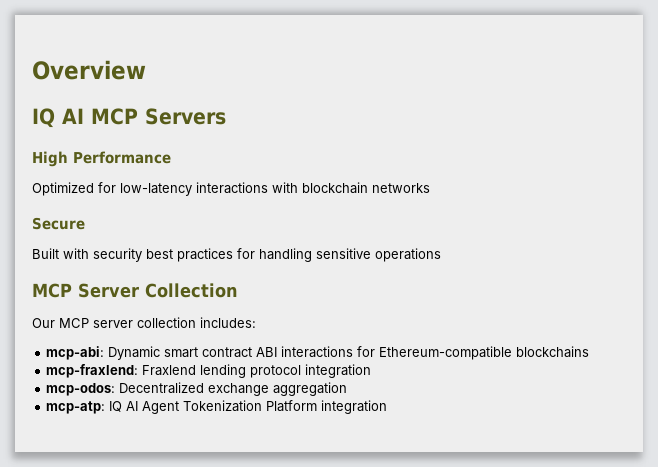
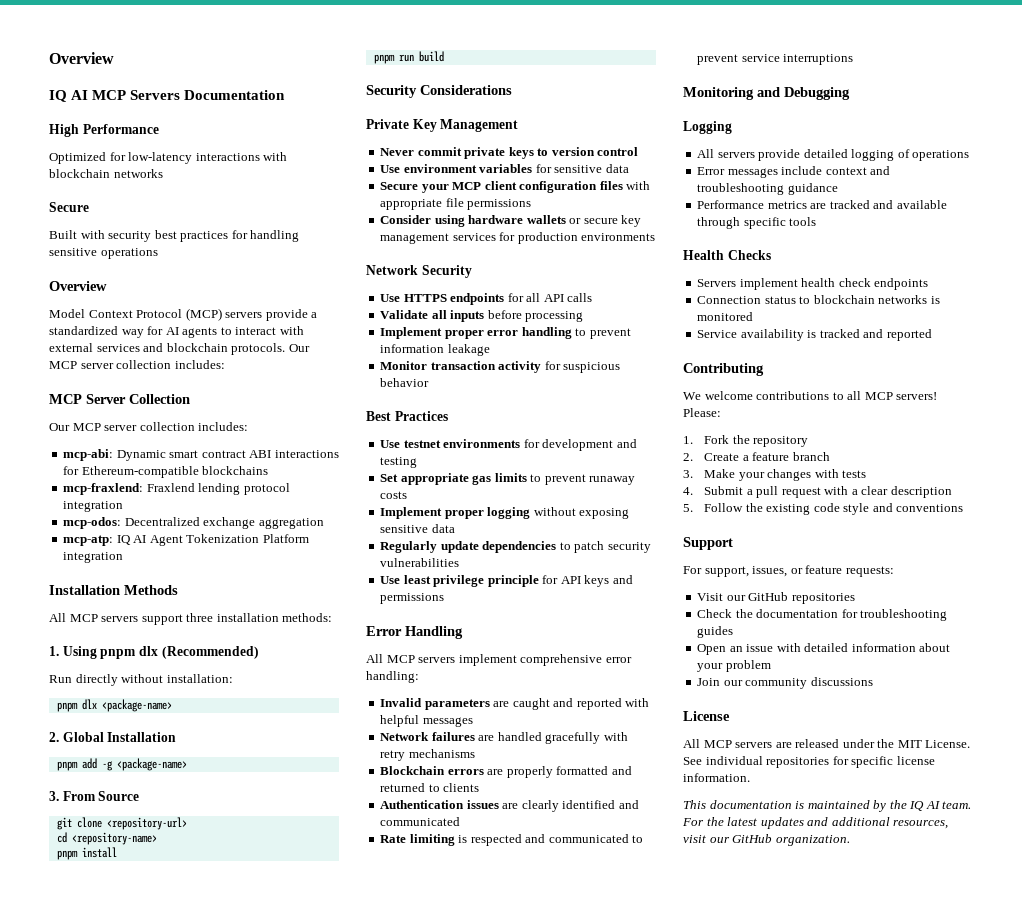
- IQ AI MCP Servers
+ IQ AI MCP Servers Documentation
  Built with security best practices for handling sensitive operations
+ Overview
+ Model Context Protocol (MCP) servers provide a standardized way for AI agents to interact with external services and blockchain protocols. Our MCP server collection includes:
+ Installation Methods
+ All MCP servers support three installation methods:
+ 1. Using pnpm dlx (Recommended)
+ Run directly without installation:
+ pnpm dlx <package-name>
+ 2. Global Installation
+ pnpm add -g <package-name>
+ 3. From Source
+ git clone <repository-url>
+ cd <repository-name>
+ pnpm install
+ pnpm run build
+ Security Considerations
+ Private Key Management
+ Never commit private keys to version control
+ Use environment variables for sensitive data
+ Secure your MCP client configuration files with appropriate file permissions
+ Consider using hardware wallets or secure key management services for production environments
+ Network Security
+ Use HTTPS endpoints for all API calls
+ Validate all inputs before processing
+ Implement proper error handling to prevent information leakage
+ Monitor transaction activity for suspicious behavior
+ Best Practices
+ Use testnet environments for development and testing
+ Set appropriate gas limits to prevent runaway costs
+ Implement proper logging without exposing sensitive data
+ Regularly update dependencies to patch security vulnerabilities
+ Use least privilege principle for API keys and permissions
+ Error Handling
+ All MCP servers implement comprehensive error handling:
+ Invalid parameters are caught and reported with helpful messages
+ Network failures are handled gracefully with retry mechanisms
+ Blockchain errors are properly formatted and returned to clients
+ Authentication issues are clearly identified and communicated
+ Rate limiting is respected and communicated to prevent service interruptions
+ Monitoring and Debugging
+ Logging
+ All servers provide detailed logging of operations
+ Error messages include context and troubleshooting guidance
+ Performance metrics are tracked and available through specific tools
+ Health Checks
+ Servers implement health check endpoints
+ Connection status to blockchain networks is monitored
+ Service availability is tracked and reported
+ Contributing
+ We welcome contributions to all MCP servers! Please:
+ 1. Fork the repository
+ 2. Create a feature branch
+ 3. Make your changes with tests
+ 4. Submit a pull request with a clear description
+ 5. Follow the existing code style and conventions
+ Support
+ For support, issues, or feature requests:
+ Visit our GitHub repositories
+ Check the documentation for troubleshooting guides
+ Open an issue with detailed information about your problem
+ Join our community discussions
+ License
+ All MCP servers are released under the MIT License. See individual repositories for specific license information.
+ This documentation is maintained by the IQ AI team. For the latest updates and additional resources, visit our GitHub organization.

